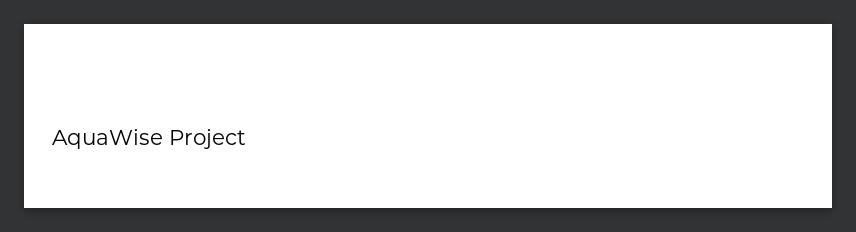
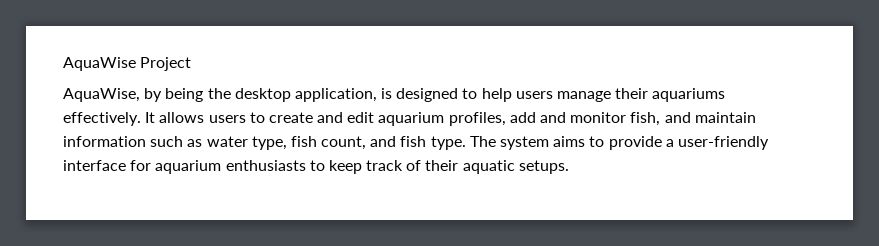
+ AquaWise, by being the desktop application, is designed to help users manage their aquariums effectively. It allows users to create and edit aquarium profiles, add and monitor fish, and maintain information such as water type, fish count, and fish type. The system aims to provide a user-friendly interface for aquarium enthusiasts to keep track of their aquatic setups.

